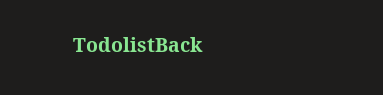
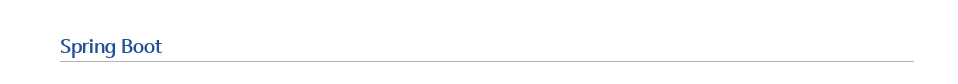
- TodolistBack
+ Spring Boot

